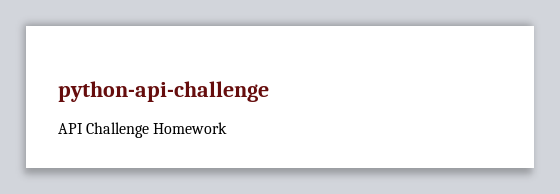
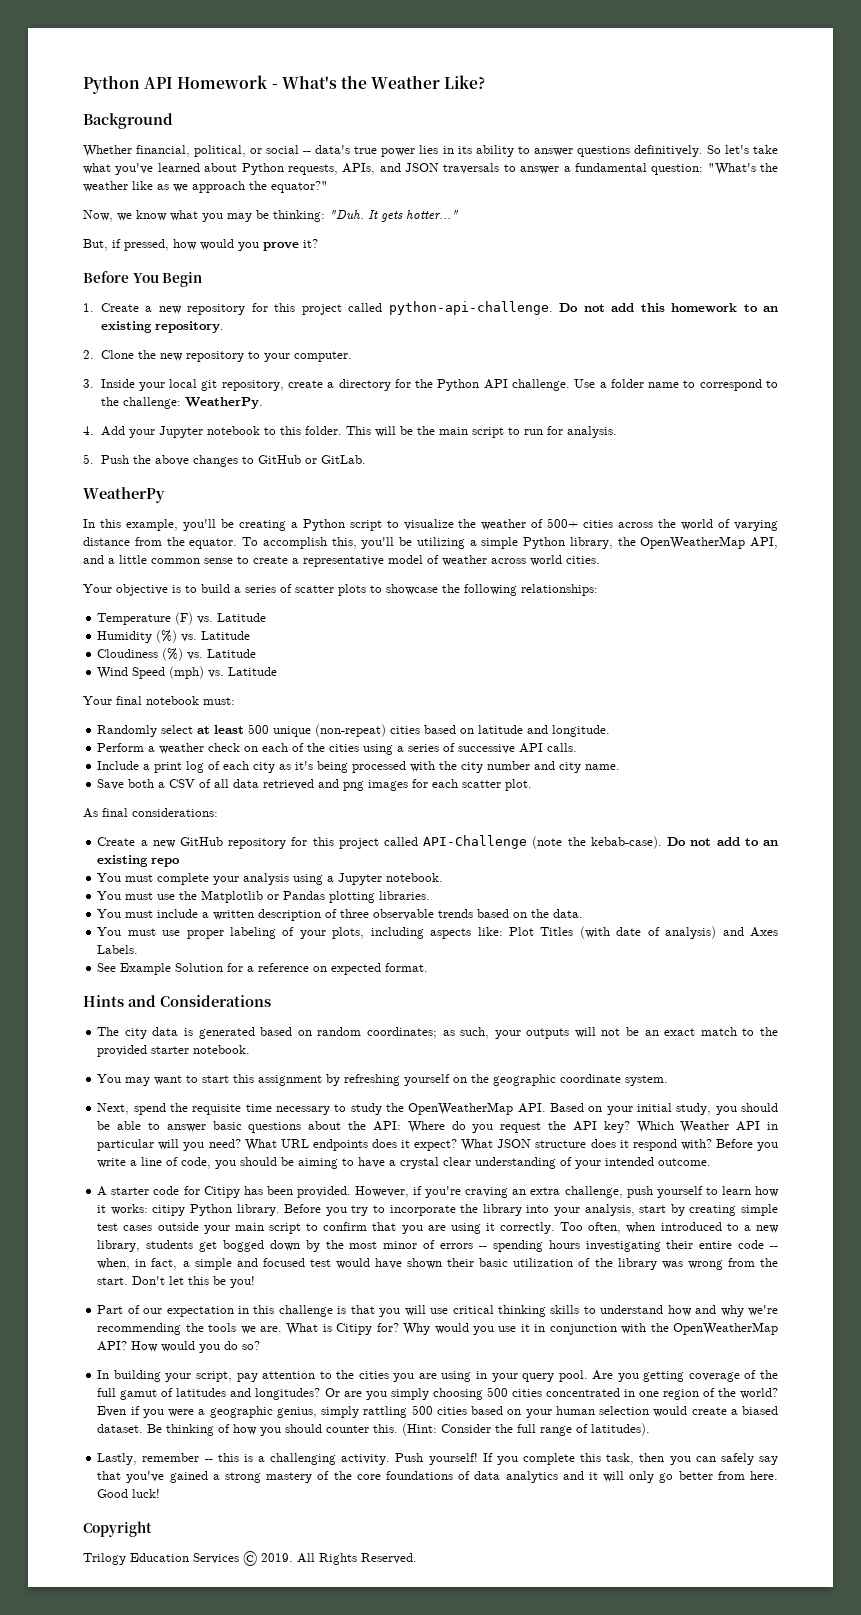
- python-api-challenge
- API Challenge Homework
+ Python API Homework - What's the Weather Like?
+ Background
+ Whether financial, political, or social -- data's true power lies in its ability to answer questions definitively. So let's take what you've learned about Python requests, APIs, and JSON traversals to answer a fundamental question: "What's the weather like as we approach the equator?"
+ Now, we know what you may be thinking: "Duh. It gets hotter..."
+ But, if pressed, how would you prove it?
+ Before You Begin
+ 1. Create a new repository for this project called python-api-challenge. Do not add this homework to an existing repository.
+ 2. Clone the new repository to your computer.
+ 3. Inside your local git repository, create a directory for the Python API challenge. Use a folder name to correspond to the challenge: WeatherPy.
+ 4. Add your Jupyter notebook to this folder. This will be the main script to run for analysis.
+ 5. Push the above changes to GitHub or GitLab.
+ WeatherPy
+ In this example, you'll be creating a Python script to visualize the weather of 500+ cities across the world of varying distance from the equator. To accomplish this, you'll be utilizing a simple Python library, the OpenWeatherMap API, and a little common sense to create a representative model of weather across world cities.
+ Your objective is to build a series of scatter plots to showcase the following relationships:
+ Temperature (F) vs. Latitude
+ Humidity (%) vs. Latitude
+ Cloudiness (%) vs. Latitude
+ Wind Speed (mph) vs. Latitude
+ Your final notebook must:
+ Randomly select at least 500 unique (non-repeat) cities based on latitude and longitude.
+ Perform a weather check on each of the cities using a series of successive API calls.
+ Include a print log of each city as it's being processed with the city number and city name.
+ Save both a CSV of all data retrieved and png images for each scatter plot.
+ As final considerations:
+ Create a new GitHub repository for this project called API-Challenge (note the kebab-case). Do not add to an existing repo
+ You must complete your analysis using a Jupyter notebook.
+ You must use the Matplotlib or Pandas plotting libraries.
+ You must include a written description of three observable trends based on the data.
+ You must use proper labeling of your plots, including aspects like: Plot Titles (with date of analysis) and Axes Labels.
+ See Example Solution for a reference on expected format.
+ Hints and Considerations
+ The city data is generated based on random coordinates; as such, your outputs will not be an exact match to the provided starter notebook.
+ You may want to start this assignment by refreshing yourself on the geographic coordinate system.
+ Next, spend the requisite time necessary to study the OpenWeatherMap API. Based on your initial study, you should be able to answer basic questions about the API: Where do you request the API key? Which Weather API in particular will you need? What URL endpoints does it expect? What JSON structure does it respond with? Before you write a line of code, you should be aiming to have a crystal clear understanding of your intended outcome.
+ A starter code for Citipy has been provided. However, if you're craving an extra challenge, push yourself to learn how it works: citipy Python library. Before you try to incorporate the library into your analysis, start by creating simple test cases outside your main script to confirm that you are using it correctly. Too often, when introduced to a new library, students get bogged down by the most minor of errors -- spending hours investigating their entire code -- when, in fact, a simple and focused test would have shown their basic utilization of the library was wrong from the start. Don't let this be you!
+ Part of our expectation in this challenge is that you will use critical thinking skills to understand how and why we're recommending the tools we are. What is Citipy for? Why would you use it in conjunction with the OpenWeatherMap API? How would you do so?
+ In building your script, pay attention to the cities you are using in your query pool. Are you getting coverage of the full gamut of latitudes and longitudes? Or are you simply choosing 500 cities concentrated in one region of the world? Even if you were a geographic genius, simply rattling 500 cities based on your human selection would create a biased dataset. Be thinking of how you should counter this. (Hint: Consider the full range of latitudes).
+ Lastly, remember -- this is a challenging activity. Push yourself! If you complete this task, then you can safely say that you've gained a strong mastery of the core foundations of data analytics and it will only go better from here. Good luck!
+ Copyright
+ Trilogy Education Services © 2019. All Rights Reserved.

